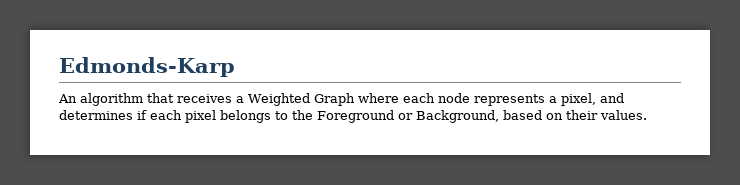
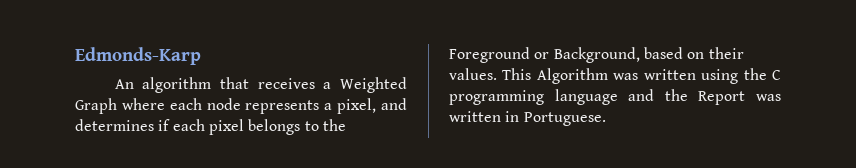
+ This Algorithm was written using the C programming language and the Report was written in Portuguese.

